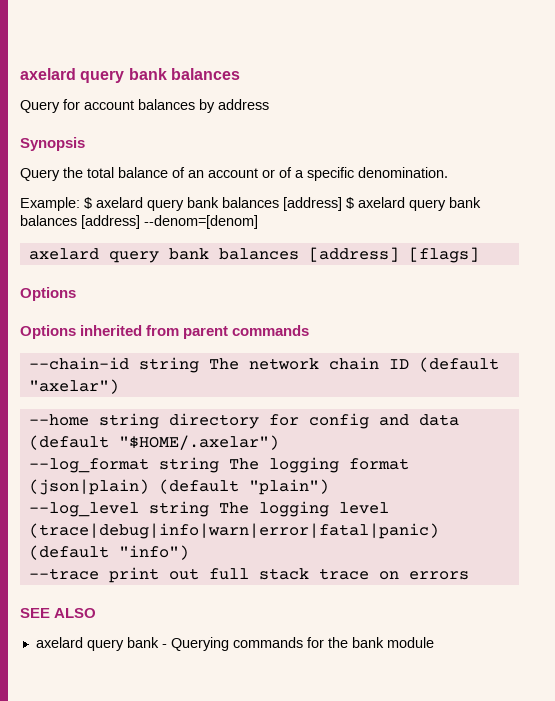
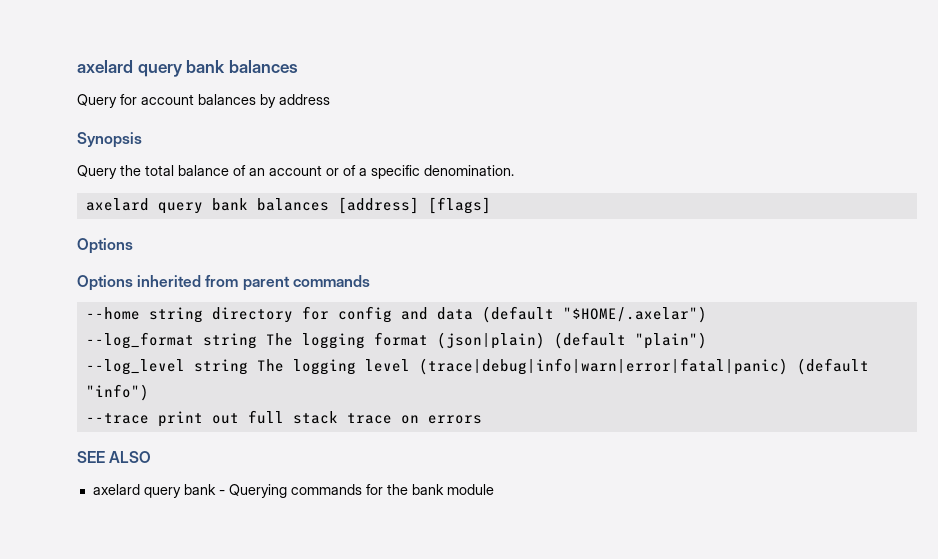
- Example: $ axelard query bank balances [address] $ axelard query bank balances [address] --denom=[denom]
- --chain-id string The network chain ID (default "axelar")

